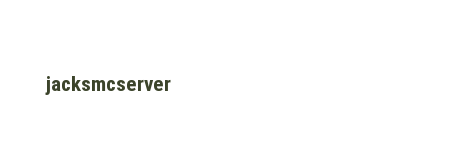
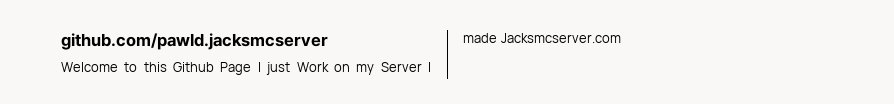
- jacksmcserver
+ github.com/pawld.jacksmcserver
+ Welcome to this Github Page I just Work on my Server I made Jacksmcserver.com

